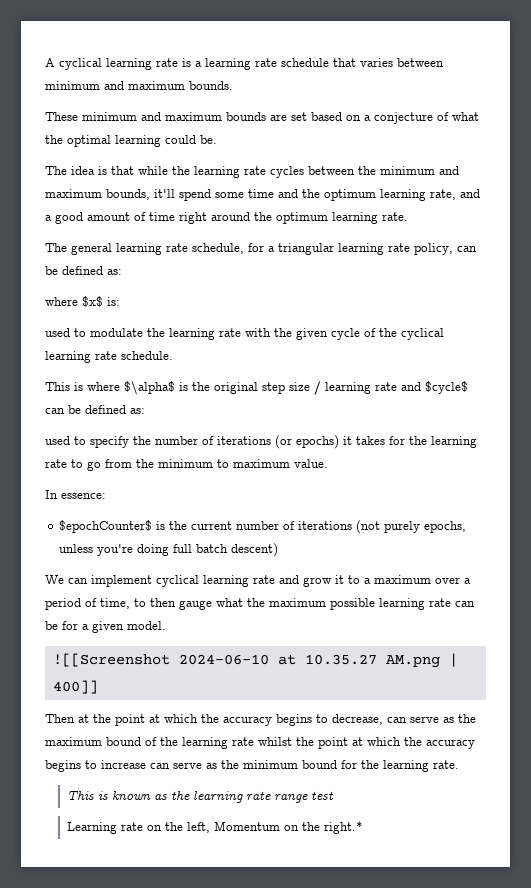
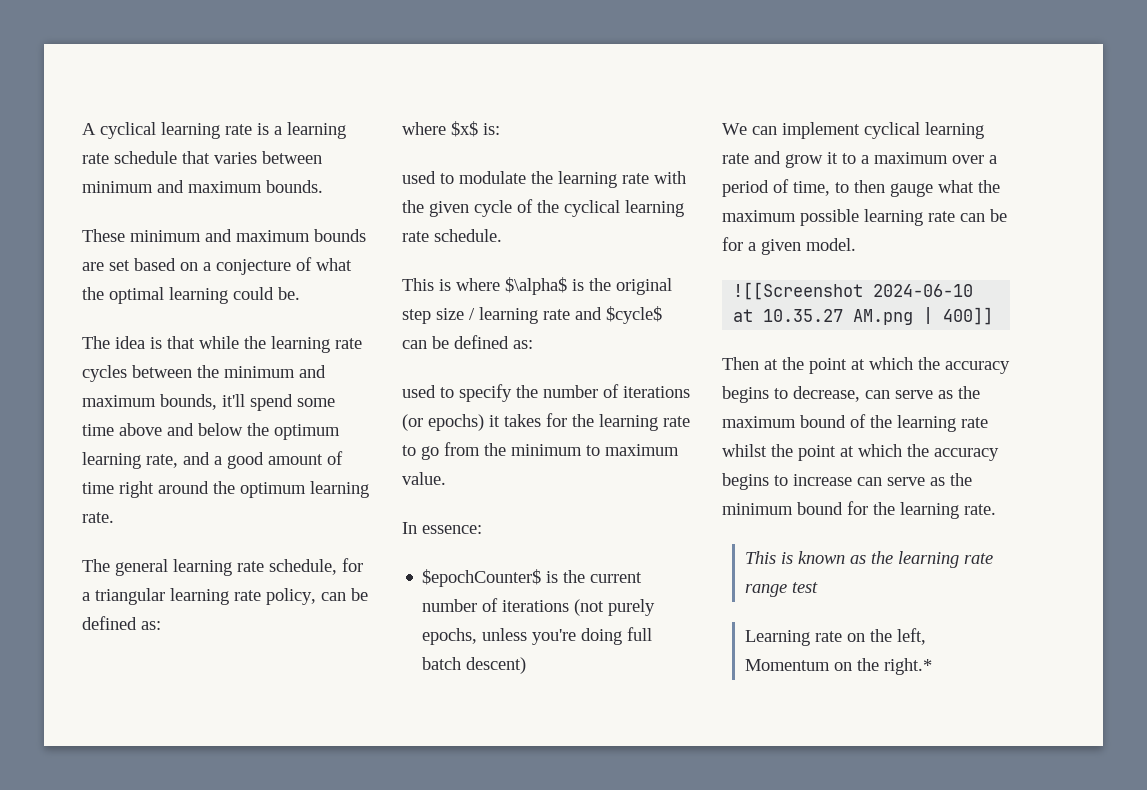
- The idea is that while the learning rate cycles between the minimum and maximum bounds, it'll spend some time and the optimum learning rate, and a good amount of time right around the optimum learning rate.
+ The idea is that while the learning rate cycles between the minimum and maximum bounds, it'll spend some time above and below the optimum learning rate, and a good amount of time right around the optimum learning rate.

